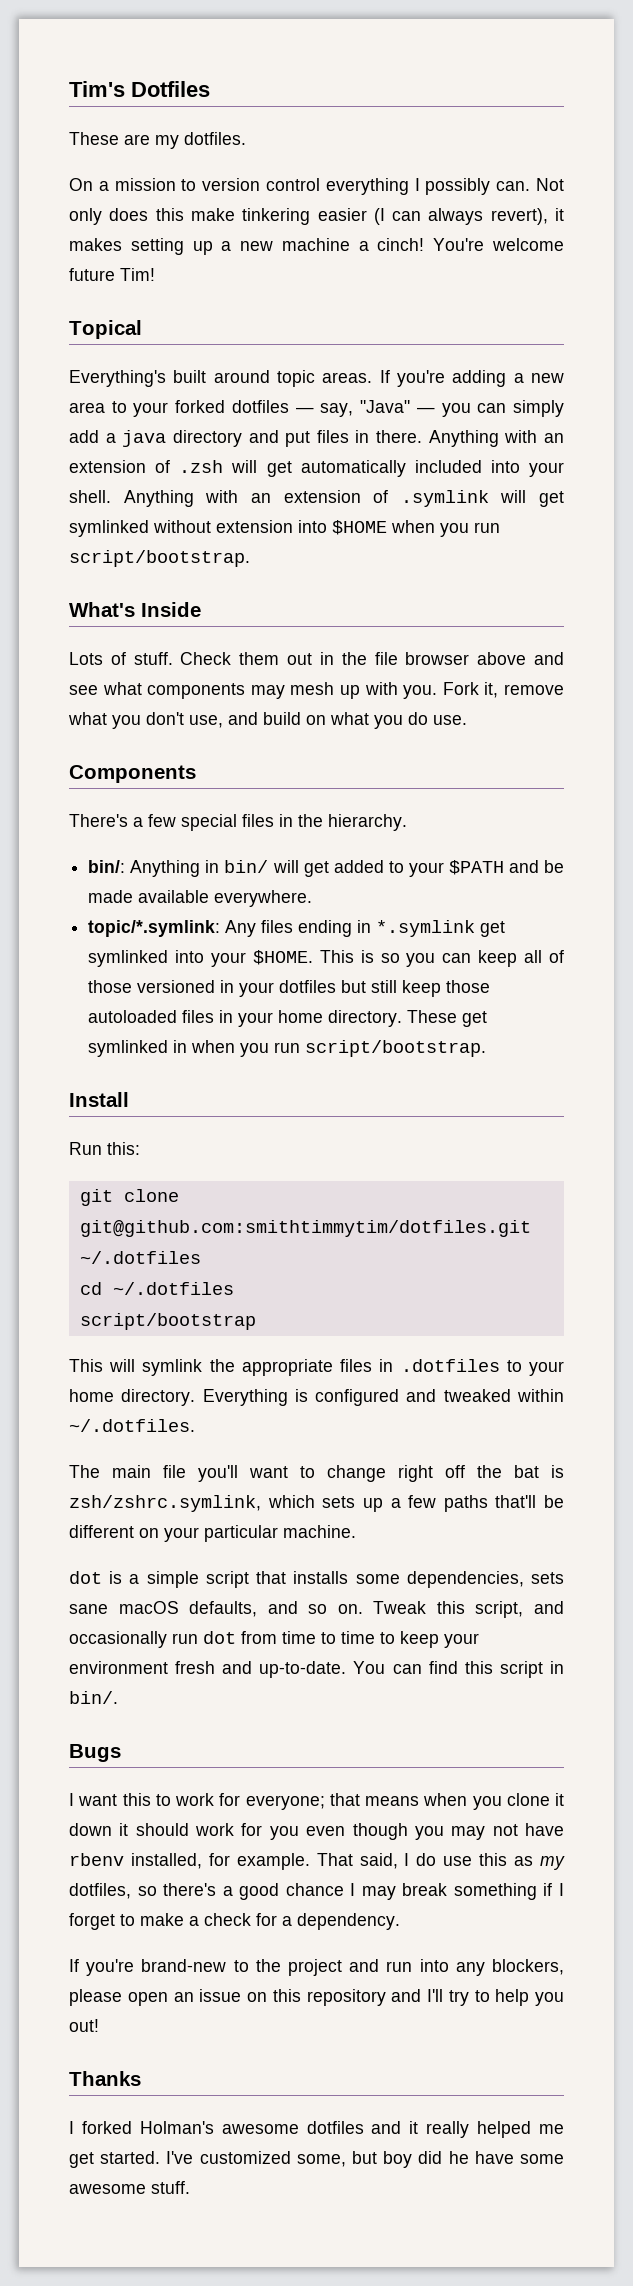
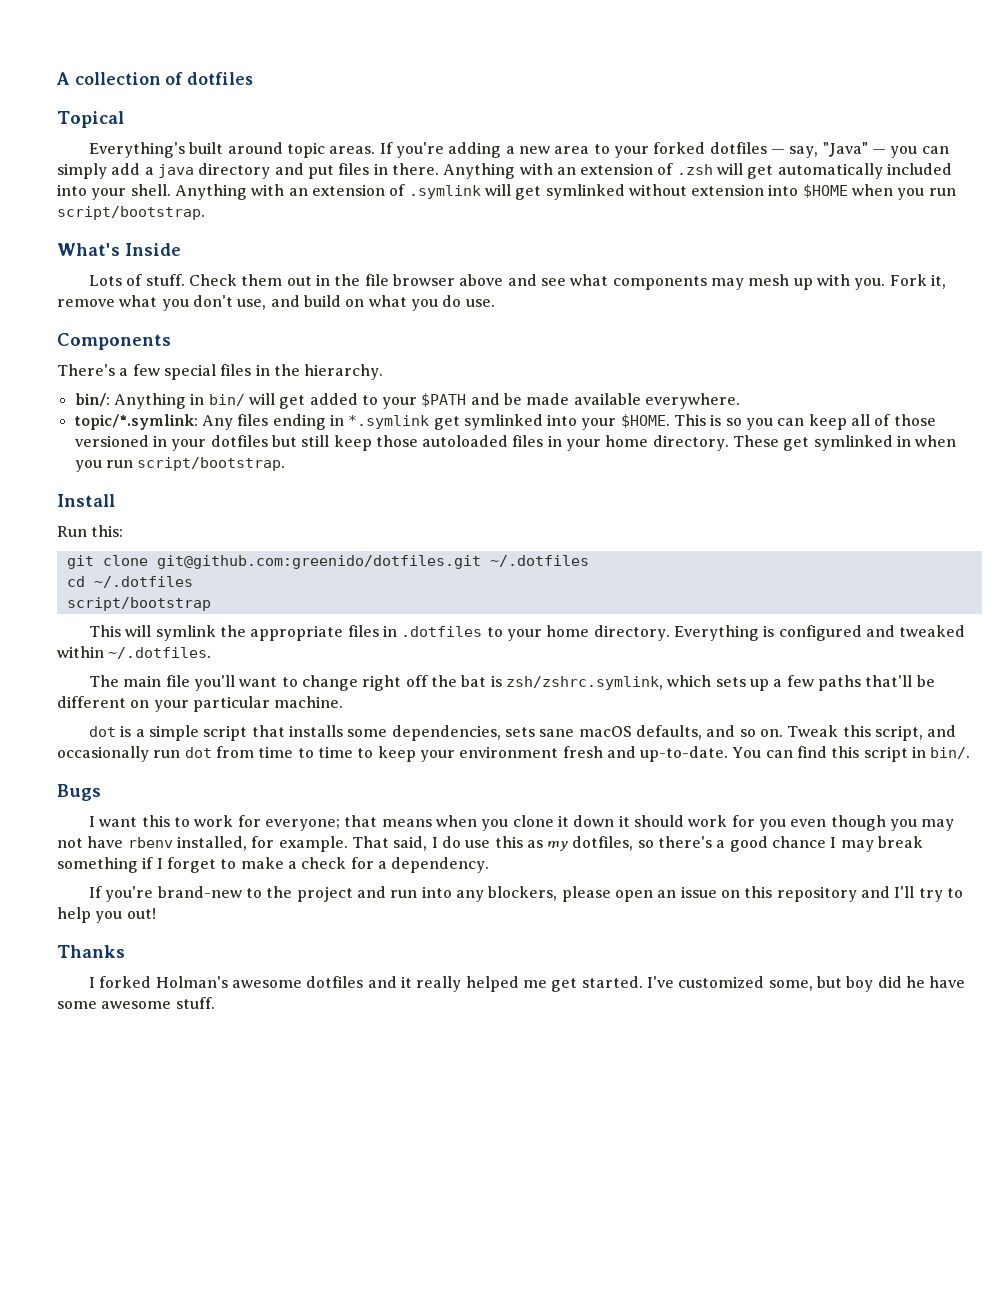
- Tim's Dotfiles
- These are my dotfiles.
- On a mission to version control everything I possibly can. Not only does this make tinkering easier (I can always revert), it makes setting up a new machine a cinch! You're welcome future Tim!
+ A collection of dotfiles
- git clone git@github.com:smithtimmytim/dotfiles.git ~/.dotfiles
+ git clone git@github.com:greenido/dotfiles.git ~/.dotfiles

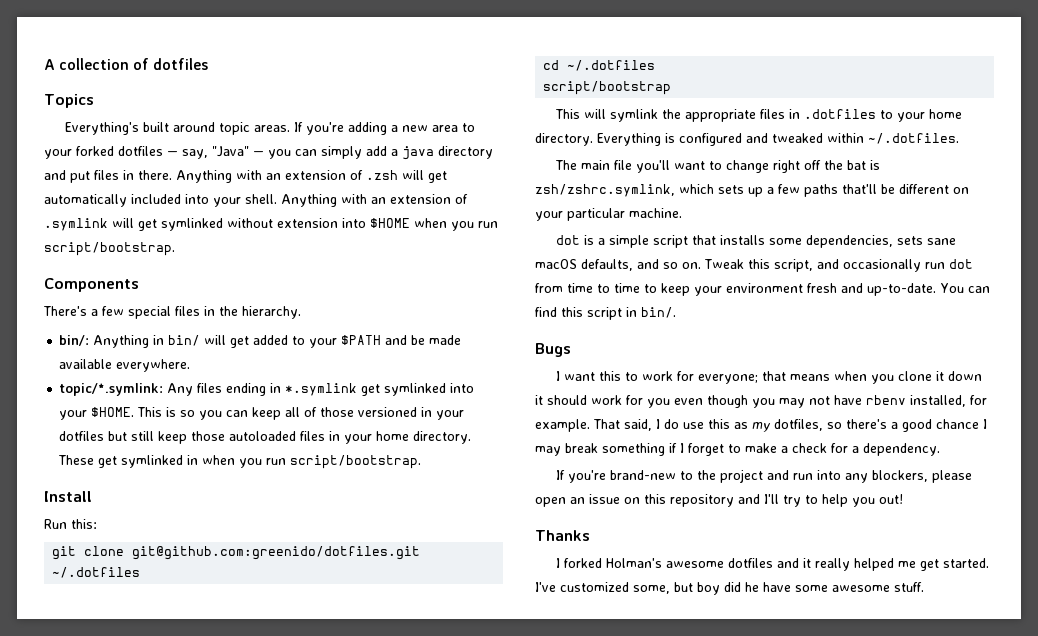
- Topical
+ Topics
- What's Inside
- Lots of stuff. Check them out in the file browser above and see what components may mesh up with you. Fork it, remove what you don't use, and build on what you do use.

